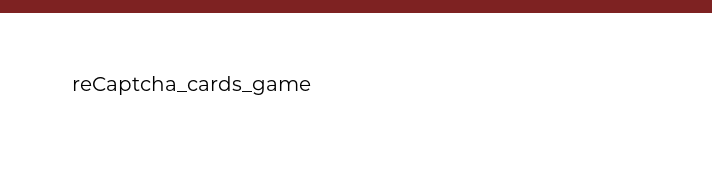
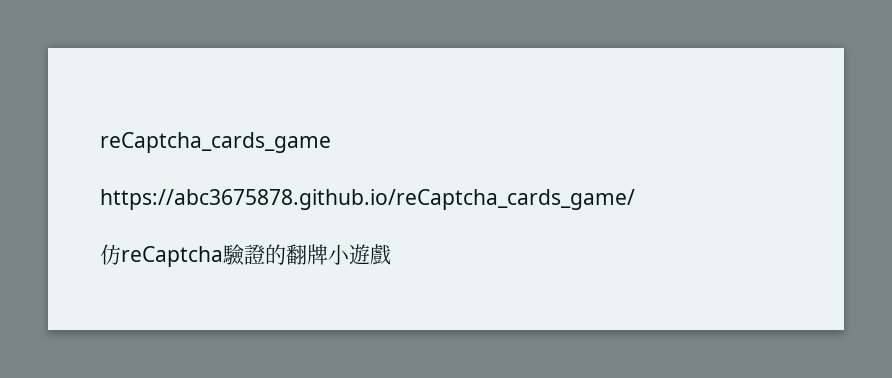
+ https://abc3675878.github.io/reCaptcha_cards_game/
+ 仿reCaptcha驗證的翻牌小遊戲

